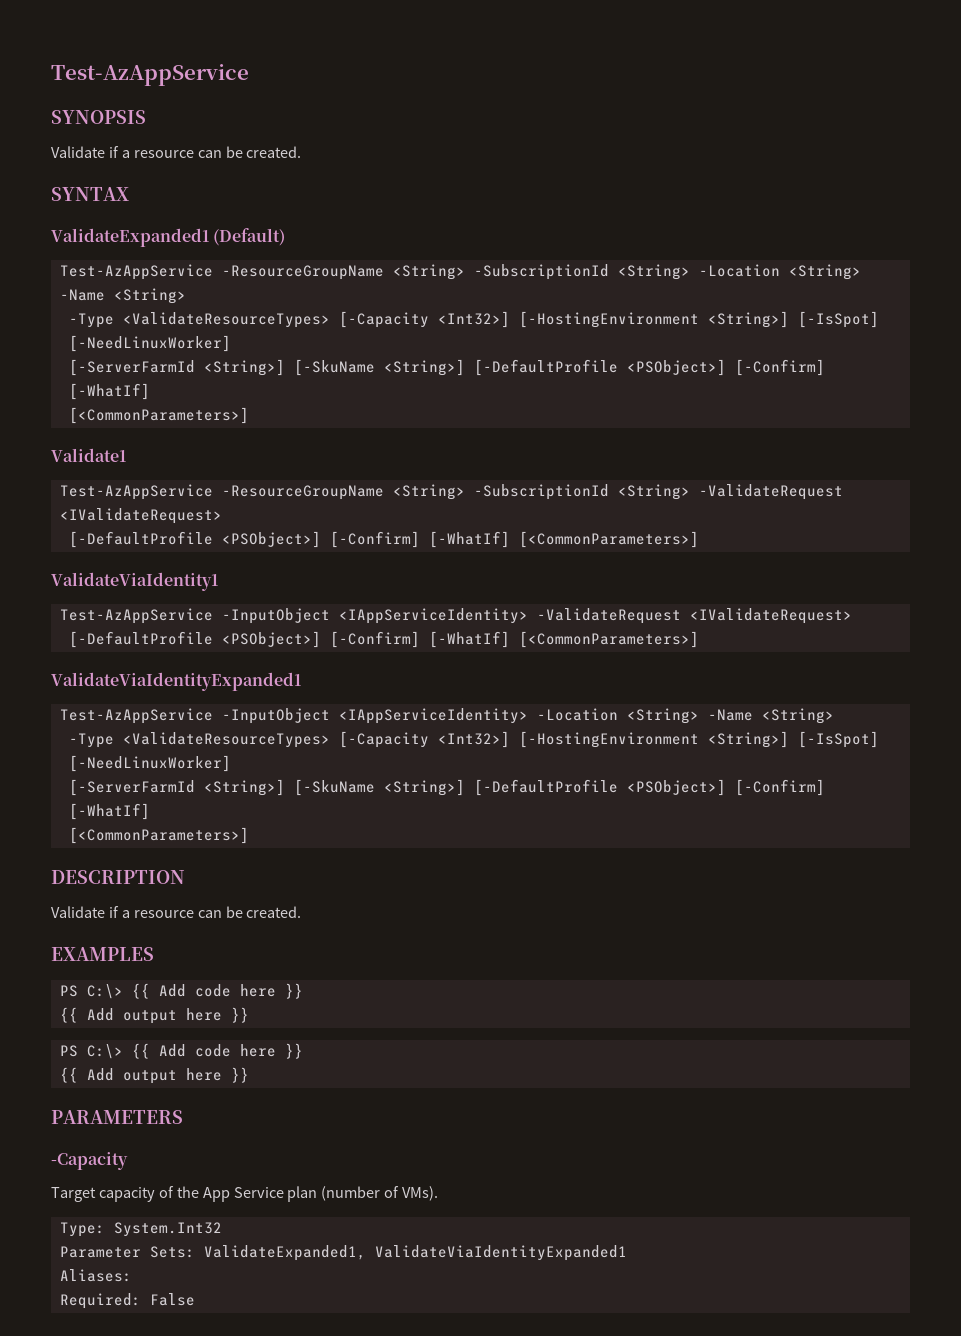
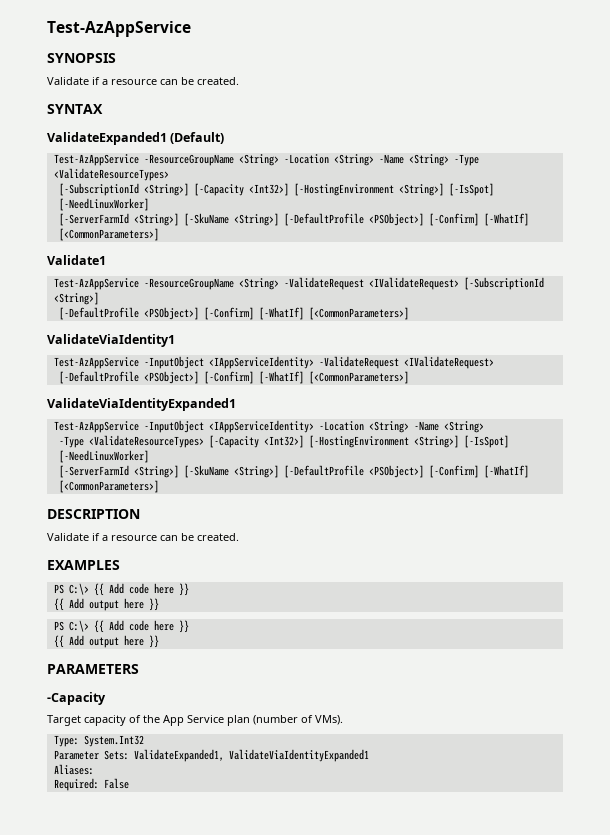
- Test-AzAppService -ResourceGroupName <String> -SubscriptionId <String> -Location <String> -Name <String>
- -Type <ValidateResourceTypes> [-Capacity <Int32>] [-HostingEnvironment <String>] [-IsSpot] [-NeedLinuxWorker]
+ Test-AzAppService -ResourceGroupName <String> -Location <String> -Name <String> -Type <ValidateResourceTypes>
+ [-SubscriptionId <String>] [-Capacity <Int32>] [-HostingEnvironment <String>] [-IsSpot] [-NeedLinuxWorker]
- Test-AzAppService -ResourceGroupName <String> -SubscriptionId <String> -ValidateRequest <IValidateRequest>
+ Test-AzAppService -ResourceGroupName <String> -ValidateRequest <IValidateRequest> [-SubscriptionId <String>]

